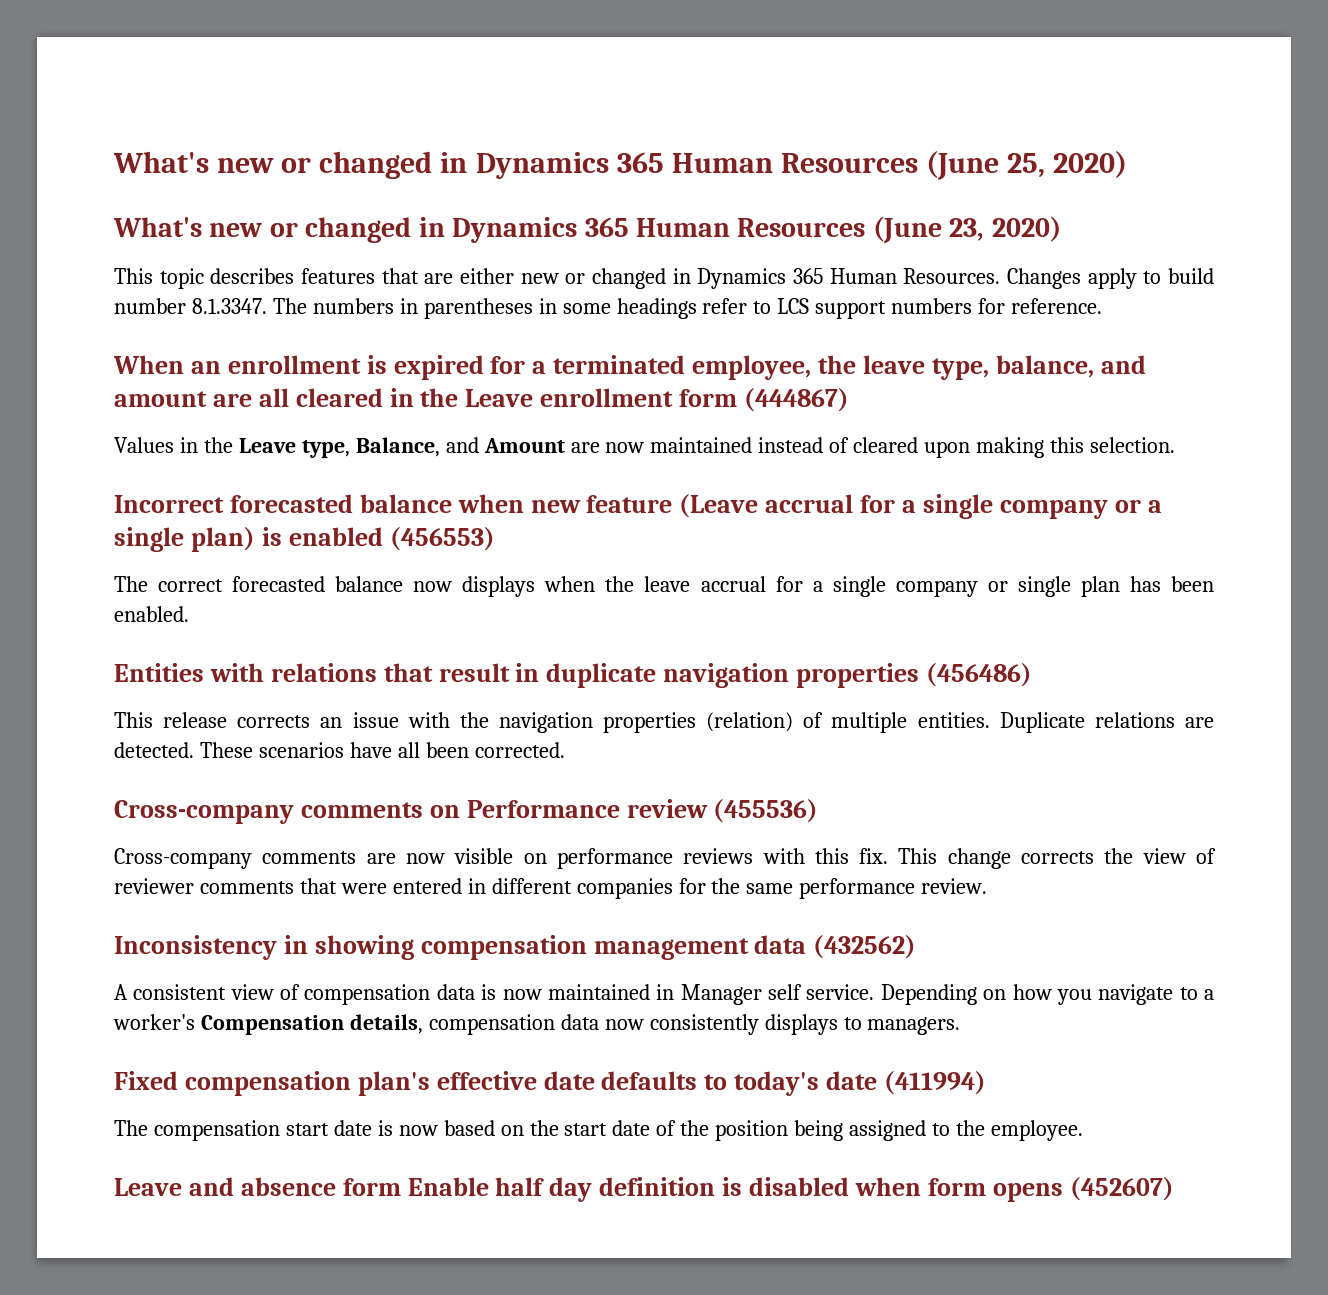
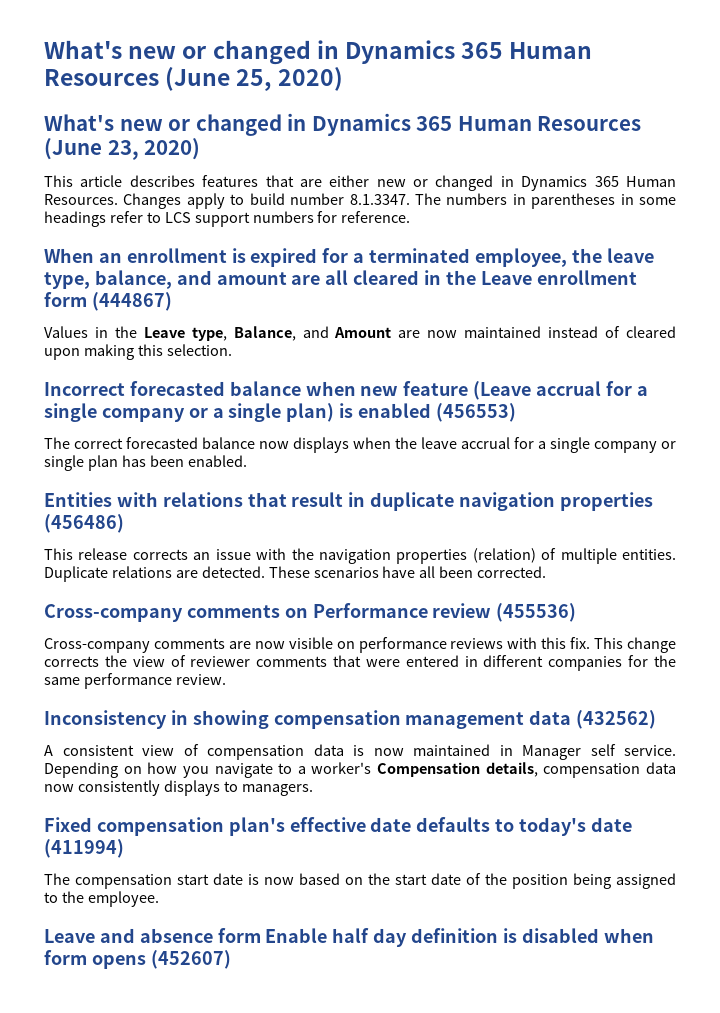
- This topic describes features that are either new or changed in Dynamics 365 Human Resources.
+ This article describes features that are either new or changed in Dynamics 365 Human Resources.

